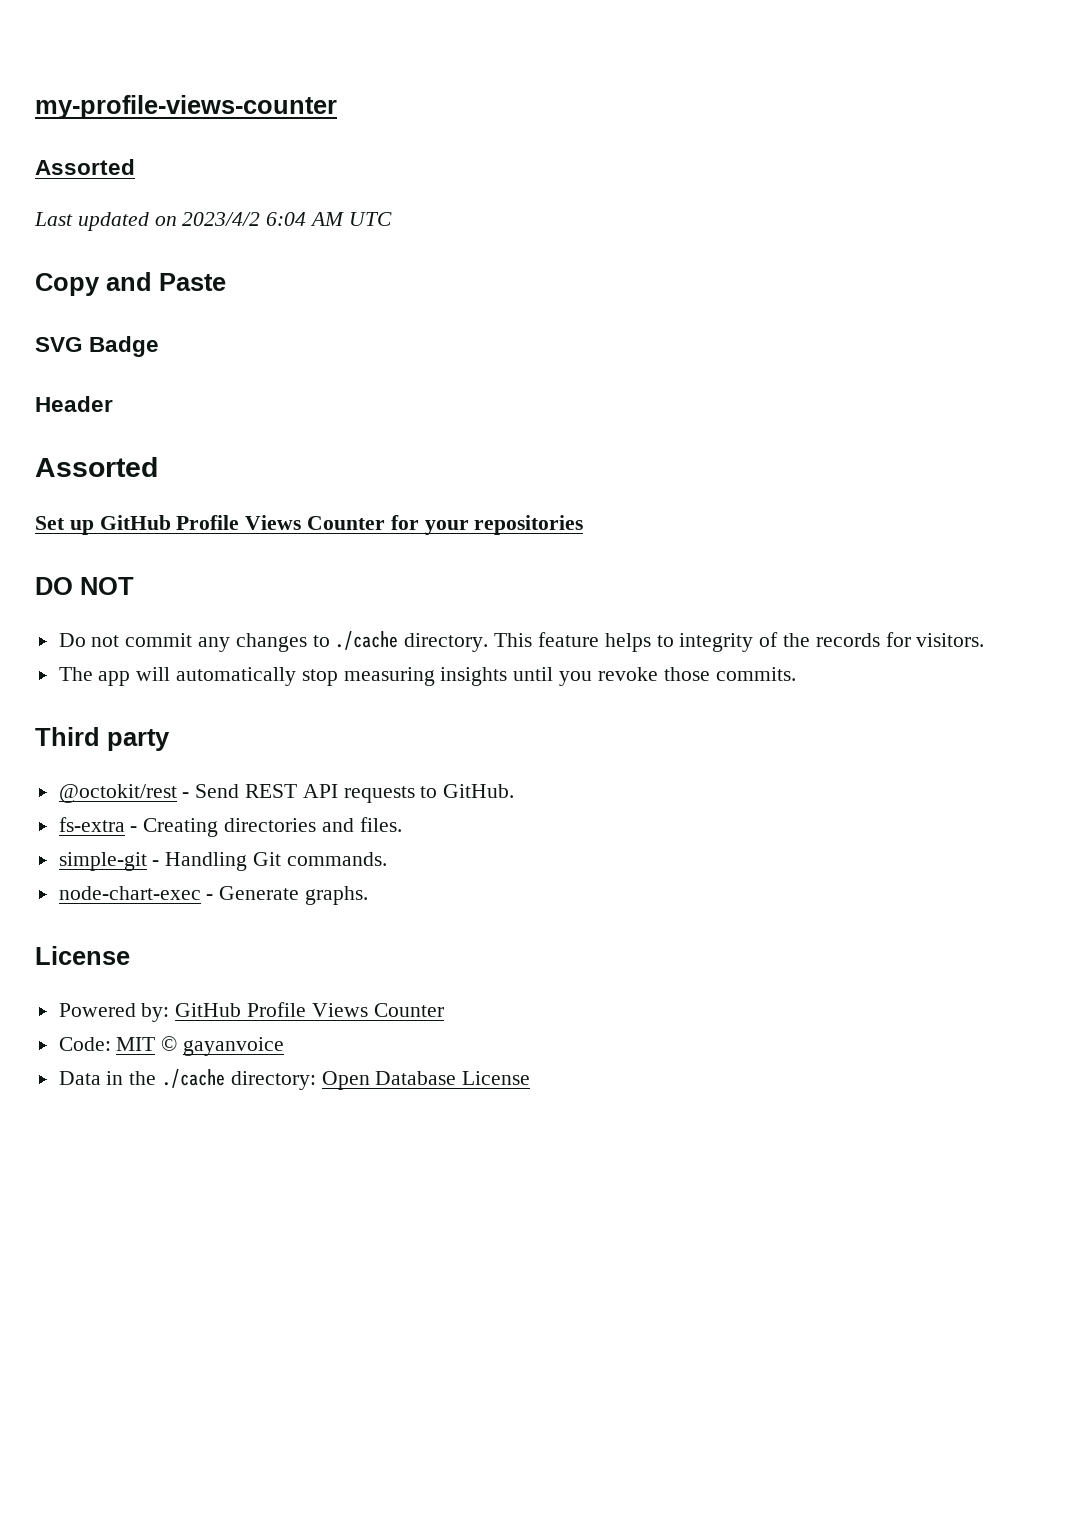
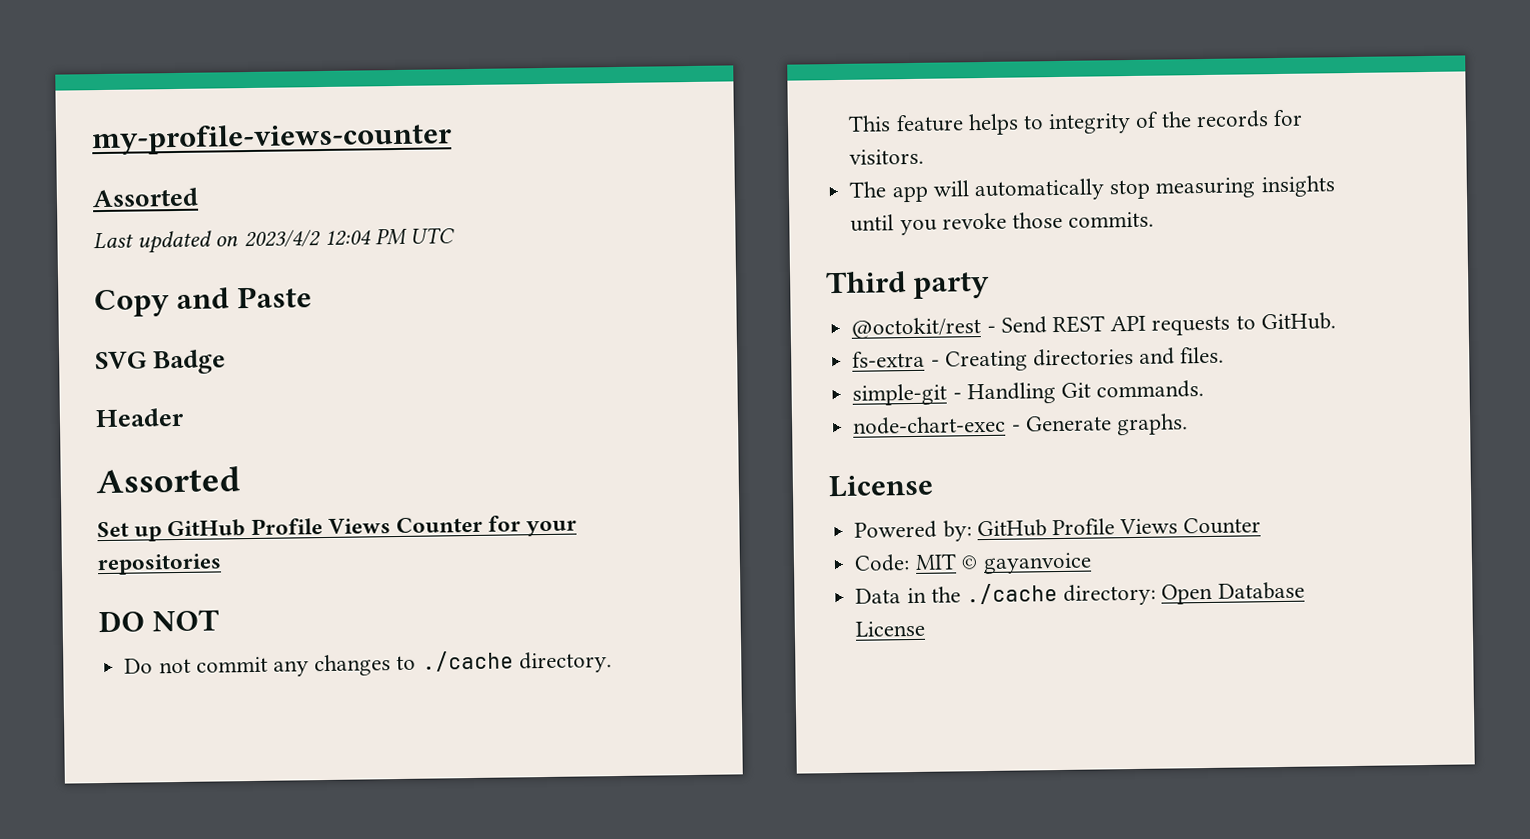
- Last updated on 2023/4/2 6:04 AM UTC
+ Last updated on 2023/4/2 12:04 PM UTC

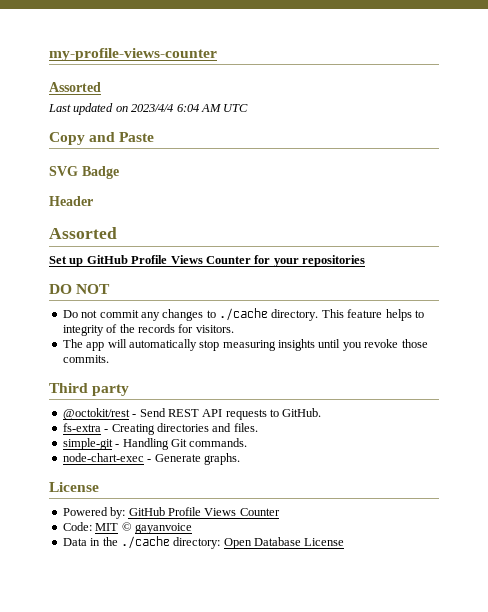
- Last updated on 2023/4/2 12:04 PM UTC
+ Last updated on 2023/4/4 6:04 AM UTC

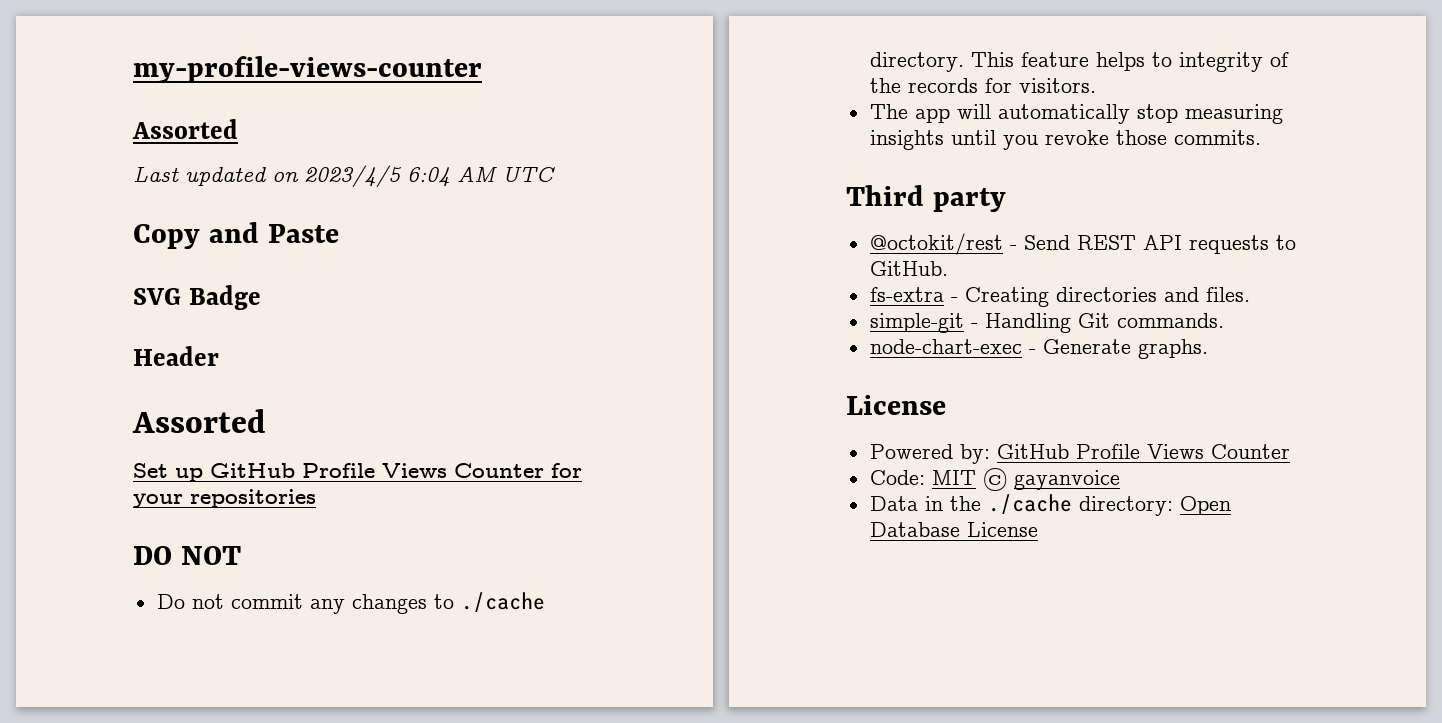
- Last updated on 2023/4/4 6:04 AM UTC
+ Last updated on 2023/4/5 6:04 AM UTC

